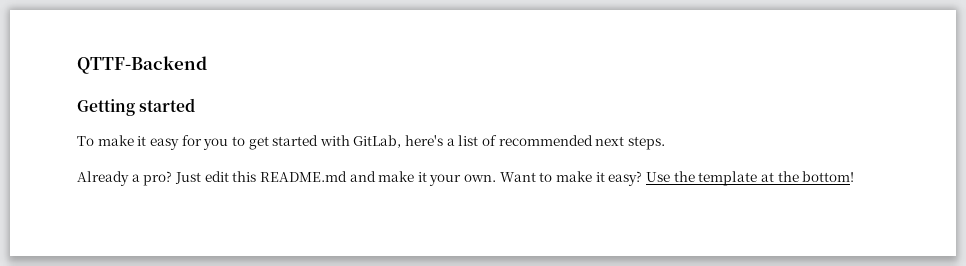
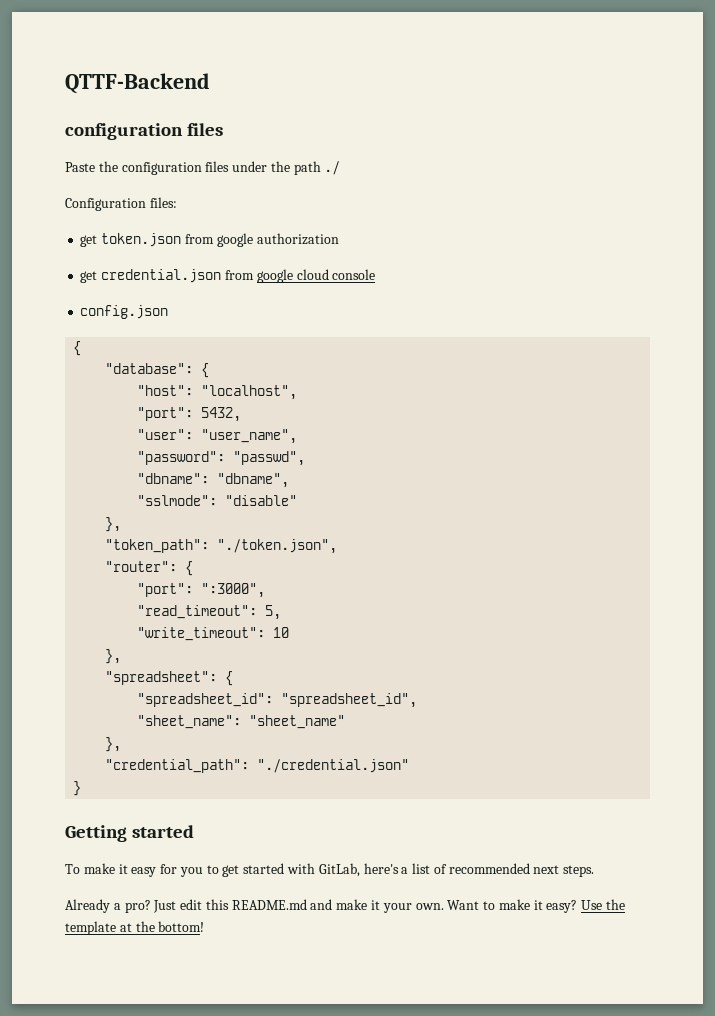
  QTTF-Backend
+ configuration files
+ Paste the configuration files under the path ./
+ Configuration files:
+ get token.json from google authorization
+ get credential.json from google cloud console
+ config.json
+ {
+ "database": {
+ "host": "localhost",
+ "port": 5432,
+ "user": "user_name",
+ "password": "passwd",
+ "dbname": "dbname",
+ "sslmode": "disable"
+ },
+ "token_path": "./token.json",
+ "router": {
+ "port": ":3000",
+ "read_timeout": 5,
+ "write_timeout": 10
+ },
+ "spreadsheet": {
+ "spreadsheet_id": "spreadsheet_id",
+ "sheet_name": "sheet_name"
+ },
+ "credential_path": "./credential.json"
+ }

